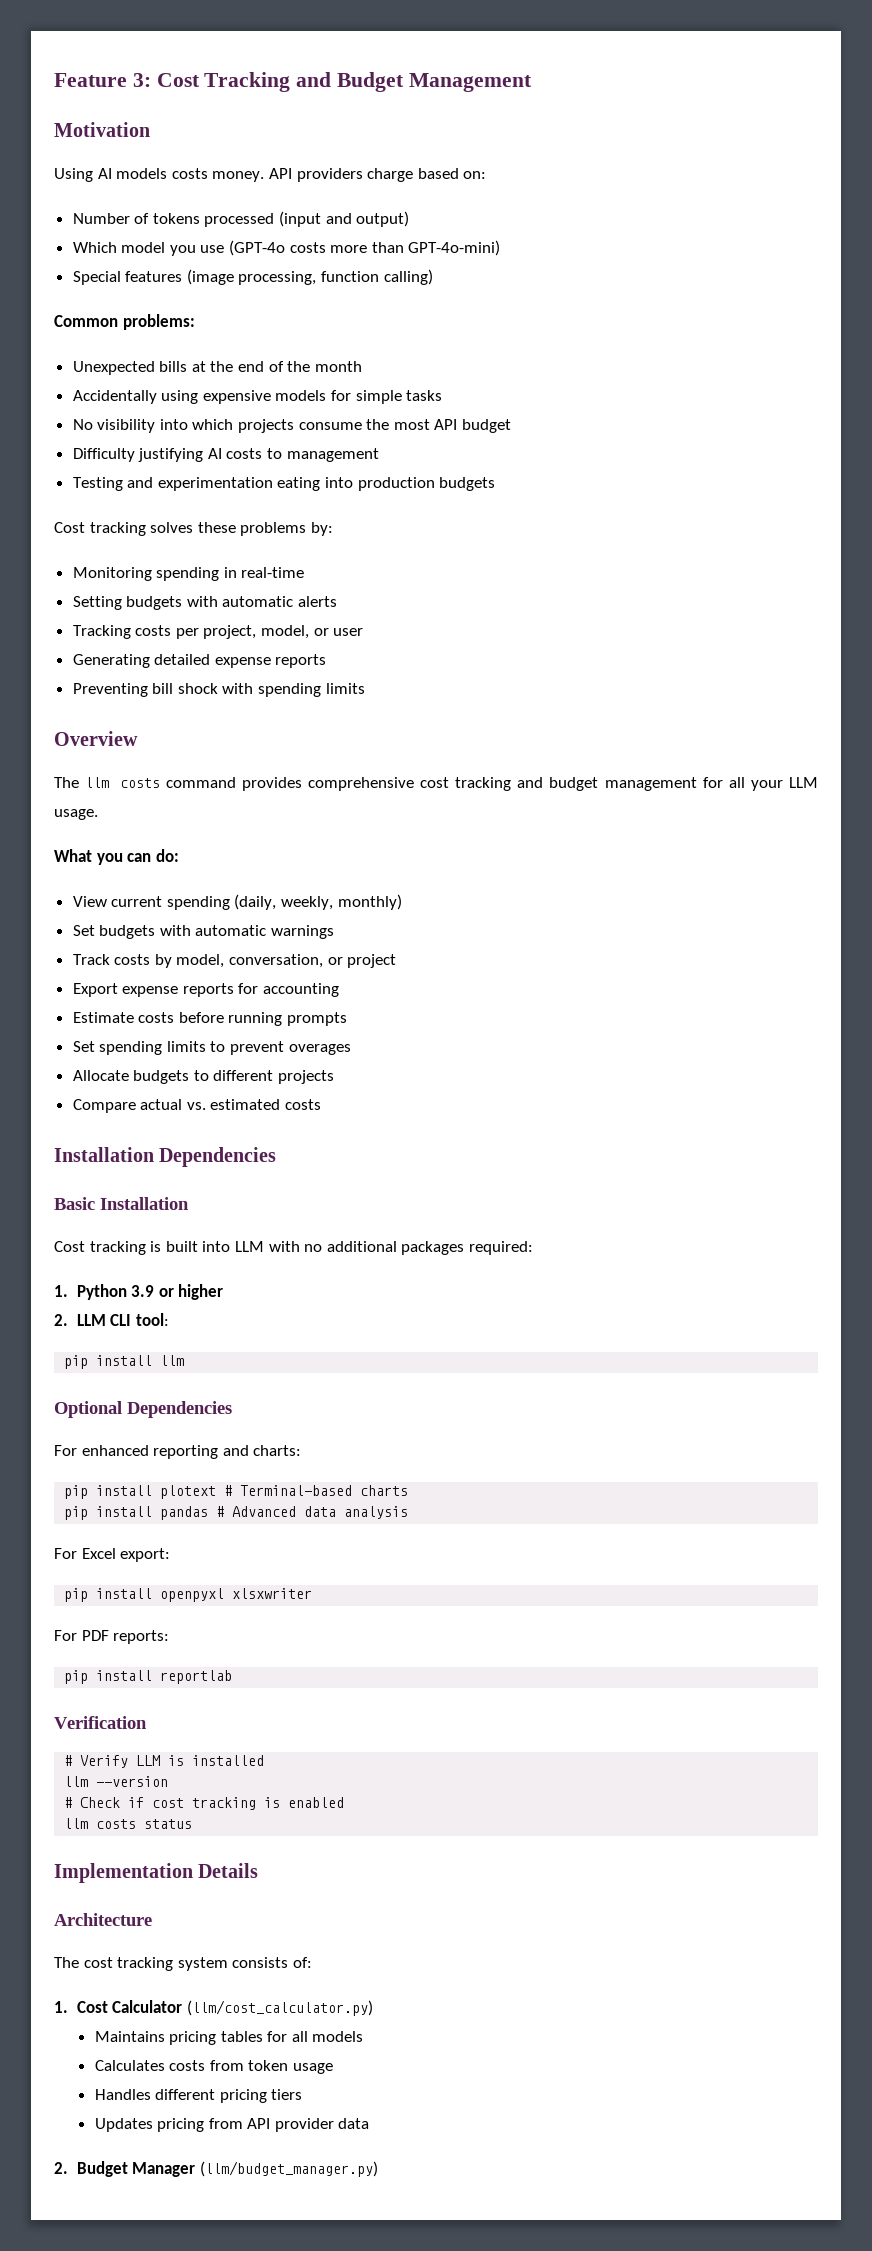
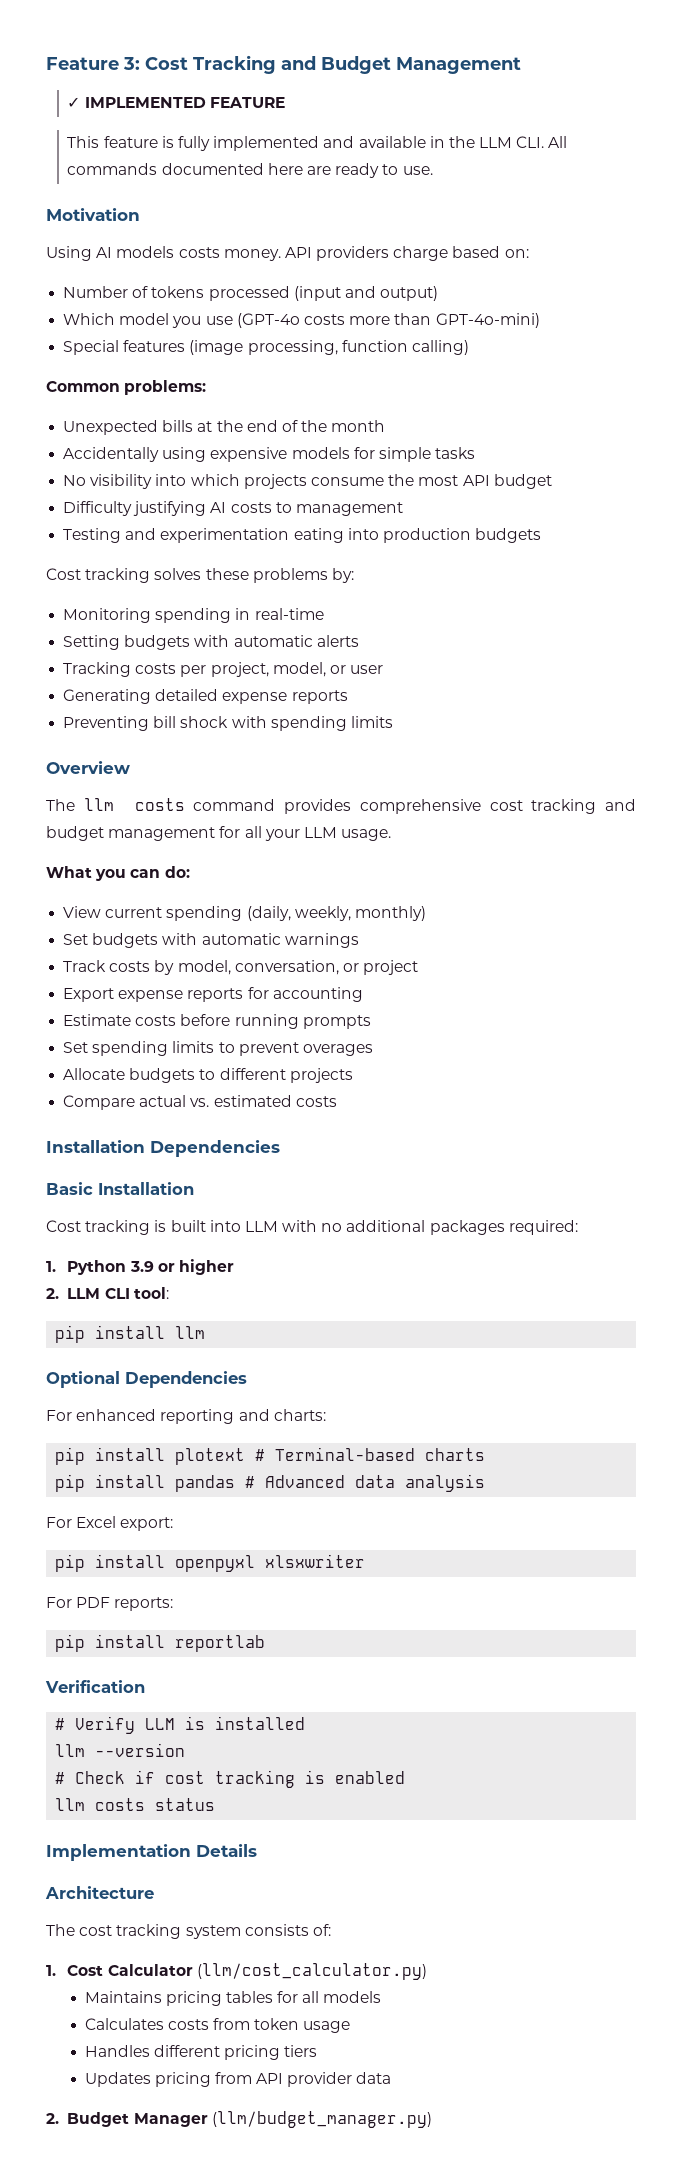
+ ✓ IMPLEMENTED FEATURE
+ This feature is fully implemented and available in the LLM CLI. All commands documented here are ready to use.

